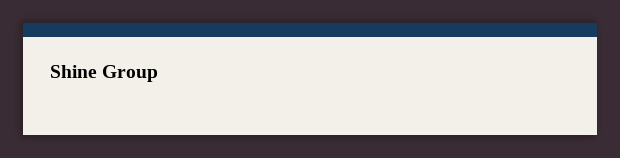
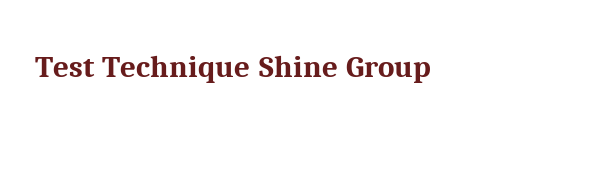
- Shine Group
+ Test Technique Shine Group

